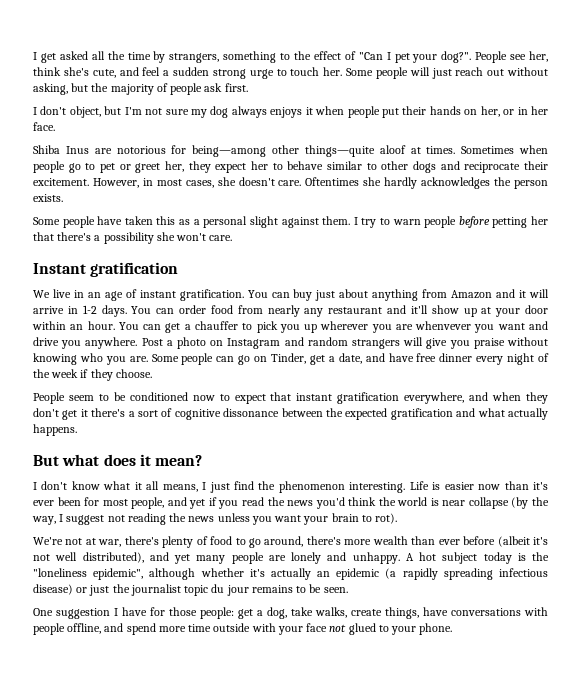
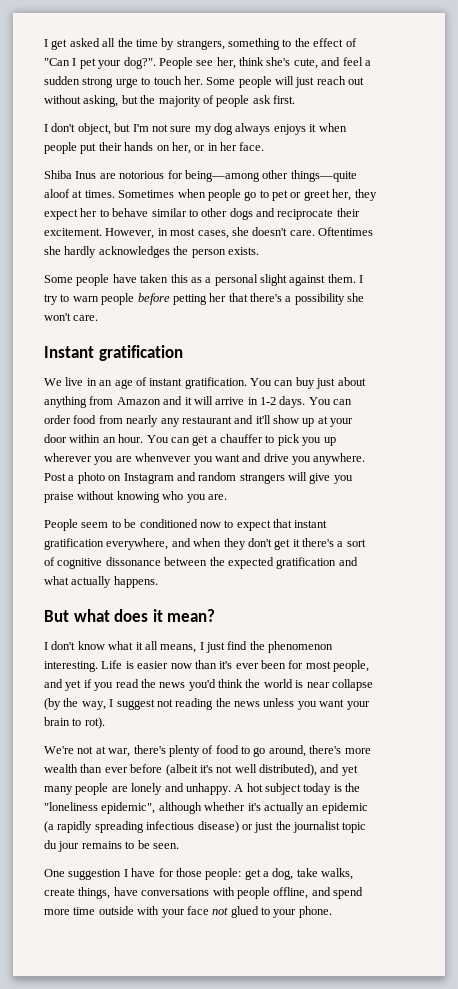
- Some people can go on Tinder, get a date, and have free dinner every night of the week if they choose.

